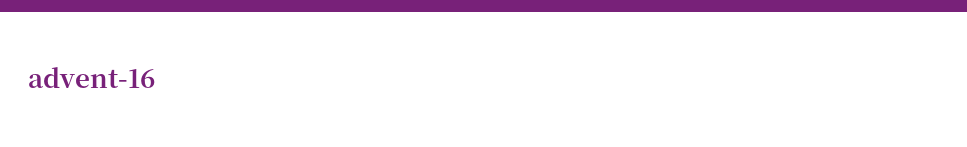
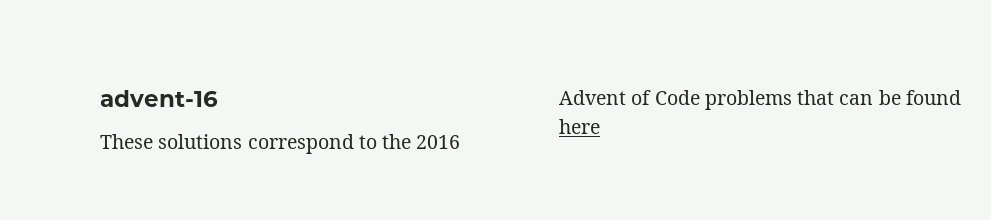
+ These solutions correspond to the 2016 Advent of Code problems that can be found here

